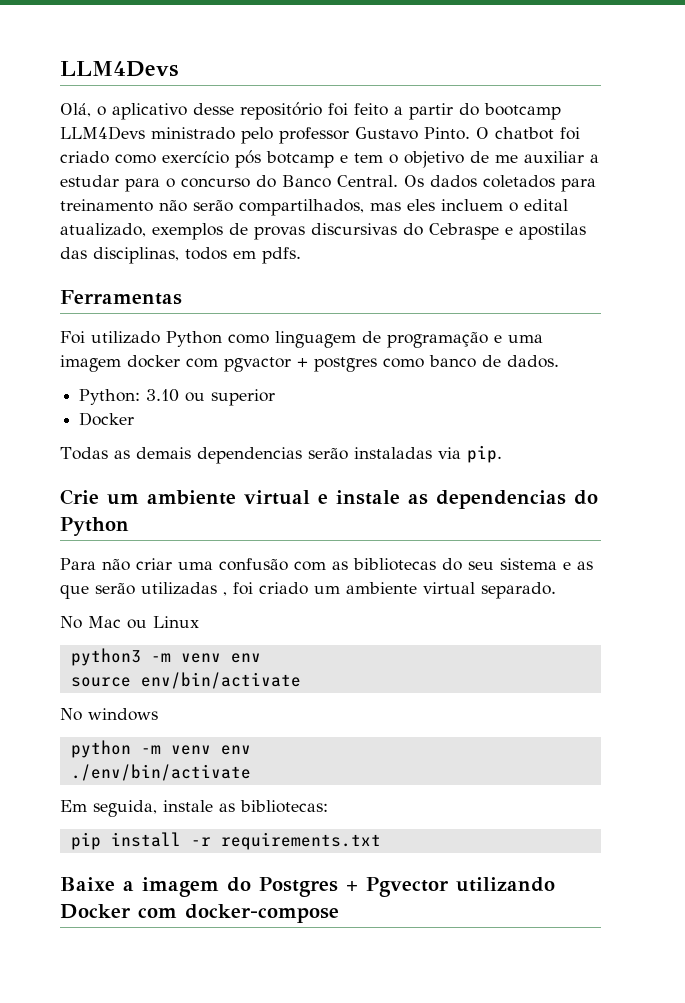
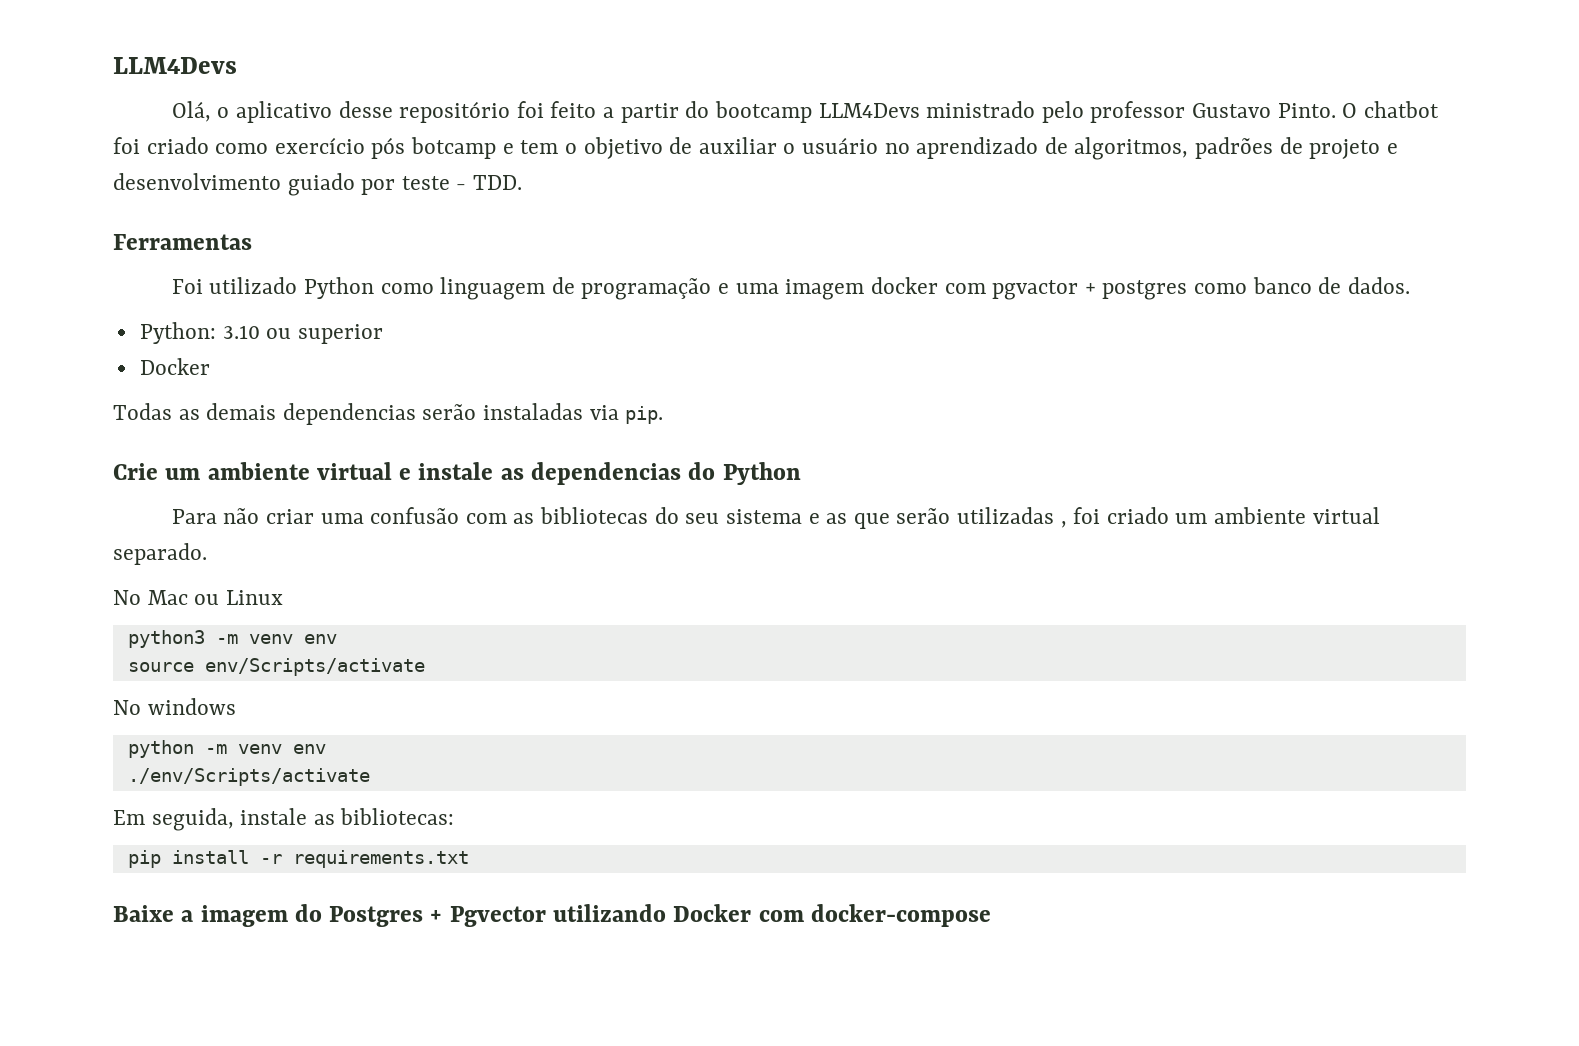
- O chatbot foi criado como exercício pós botcamp e tem o objetivo de me auxiliar a estudar para o concurso do Banco Central. Os dados coletados para treinamento não serão compartilhados, mas eles incluem o edital atualizado, exemplos de provas discursivas do Cebraspe e apostilas das disciplinas, todos em pdfs.
+ O chatbot foi criado como exercício pós botcamp e tem o objetivo de auxiliar o usuário no aprendizado de algoritmos, padrões de projeto e desenvolvimento guiado por teste - TDD.
- source env/bin/activate
+ source env/Scripts/activate
- ./env/bin/activate
+ ./env/Scripts/activate

